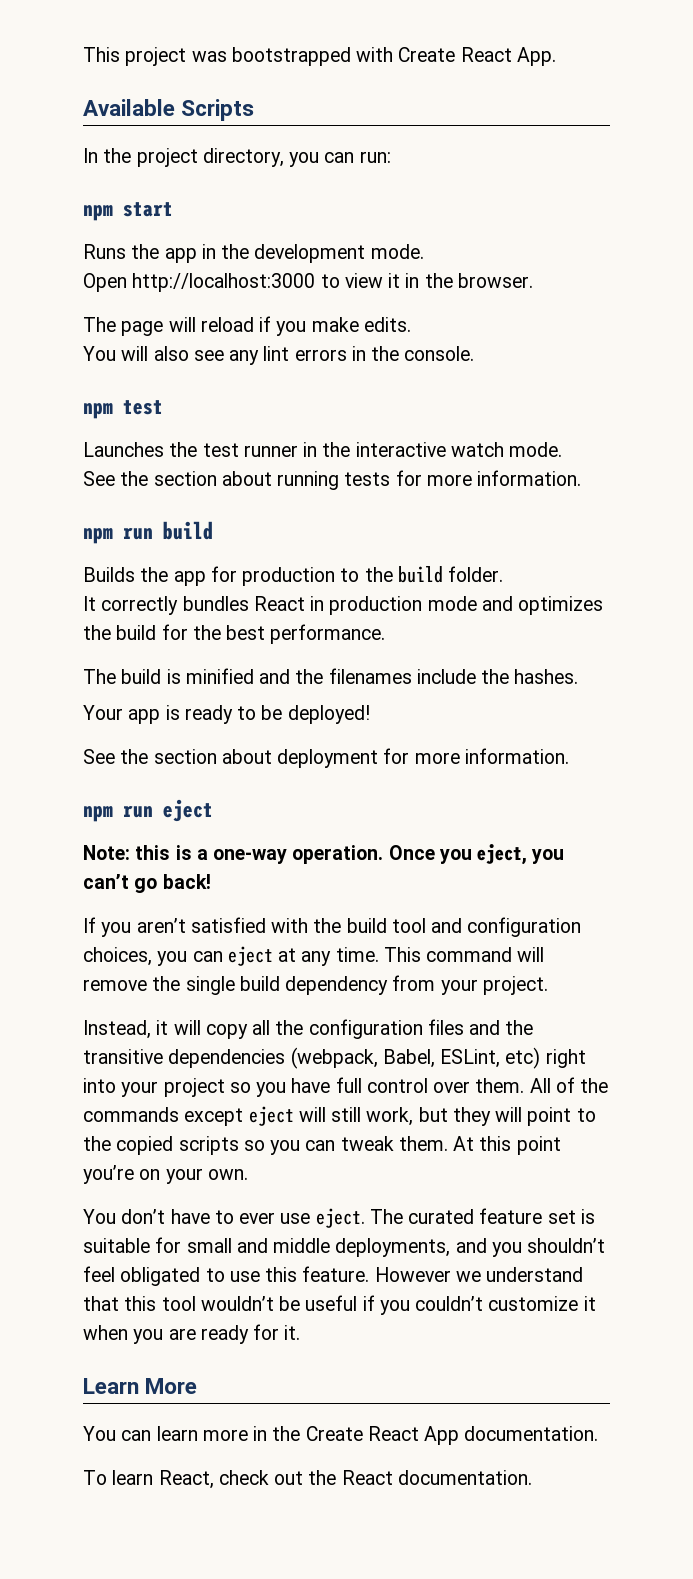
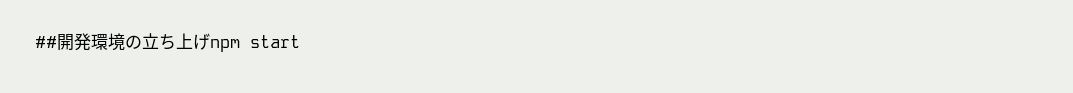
- This project was bootstrapped with Create React App.
- Available Scripts
- In the project directory, you can run:
- npm start
- Runs the app in the development mode.
- Open http://localhost:3000 to view it in the browser.
- The page will reload if you make edits.
- You will also see any lint errors in the console.
- npm test
- Launches the test runner in the interactive watch mode.
- See the section about running tests for more information.
- npm run build
- Builds the app for production to the build folder.
- It correctly bundles React in production mode and optimizes the build for the best performance.
- The build is minified and the filenames include the hashes.
- Your app is ready to be deployed!
- See the section about deployment for more information.
- npm run eject
- Note: this is a one-way operation. Once you eject, you can’t go back!
- If you aren’t satisfied with the build tool and configuration choices, you can eject at any time. This command will remove the single build dependency from your project.
- Instead, it will copy all the configuration files and the transitive dependencies (webpack, Babel, ESLint, etc) right into your project so you have full control over them. All of the commands except eject will still work, but they will point to the copied scripts so you can tweak them. At this point you’re on your own.
- You don’t have to ever use eject. The curated feature set is suitable for small and middle deployments, and you shouldn’t feel obligated to use this feature. However we understand that this tool wouldn’t be useful if you couldn’t customize it when you are ready for it.
- Learn More
- You can learn more in the Create React App documentation.
- To learn React, check out the React documentation.
+ ##開発環境の立ち上げnpm start

